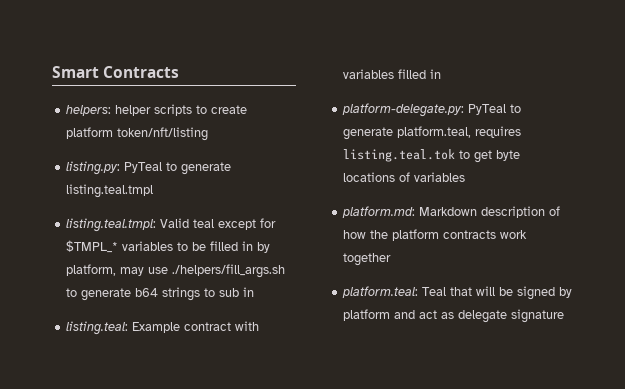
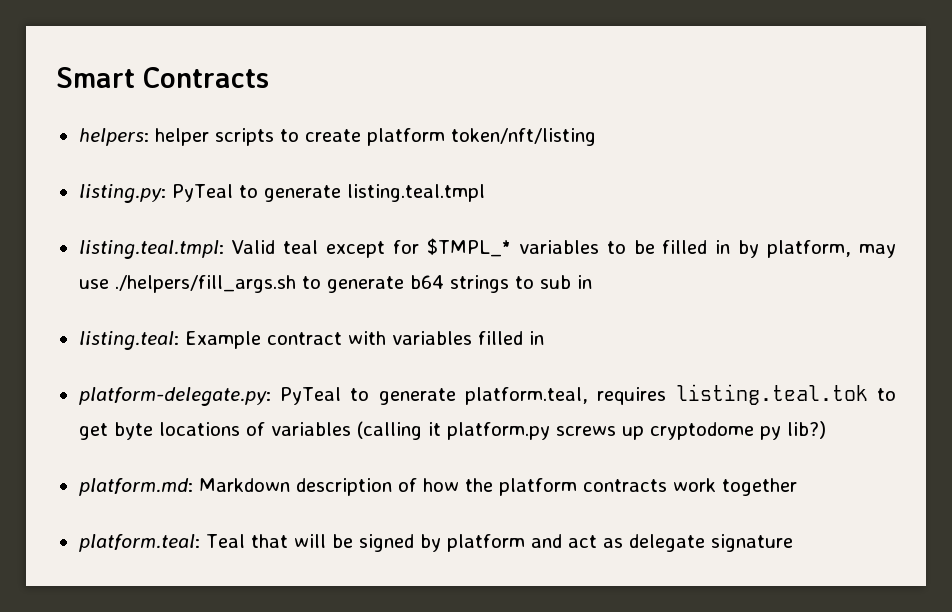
- platform-delegate.py: PyTeal to generate platform.teal, requires listing.teal.tok to get byte locations of variables
+ platform-delegate.py: PyTeal to generate platform.teal, requires listing.teal.tok to get byte locations of variables (calling it platform.py screws up cryptodome py lib?)

